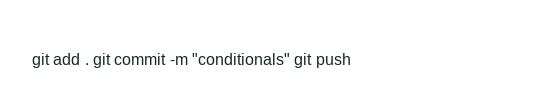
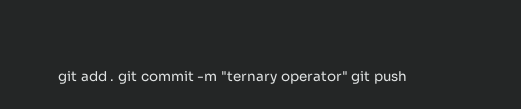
- git add . git commit -m "conditionals" git push
+ git add . git commit -m "ternary operator" git push

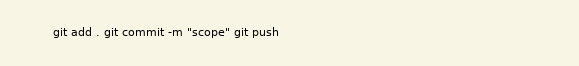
- git add . git commit -m "ternary operator" git push
+ git add . git commit -m "scope" git push

